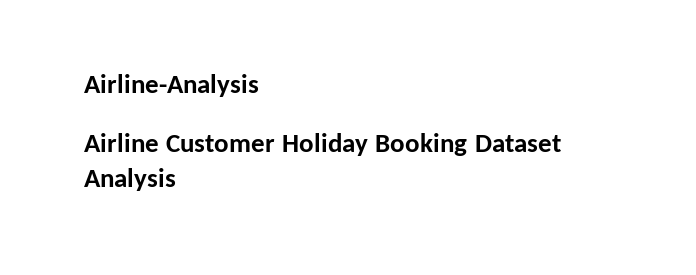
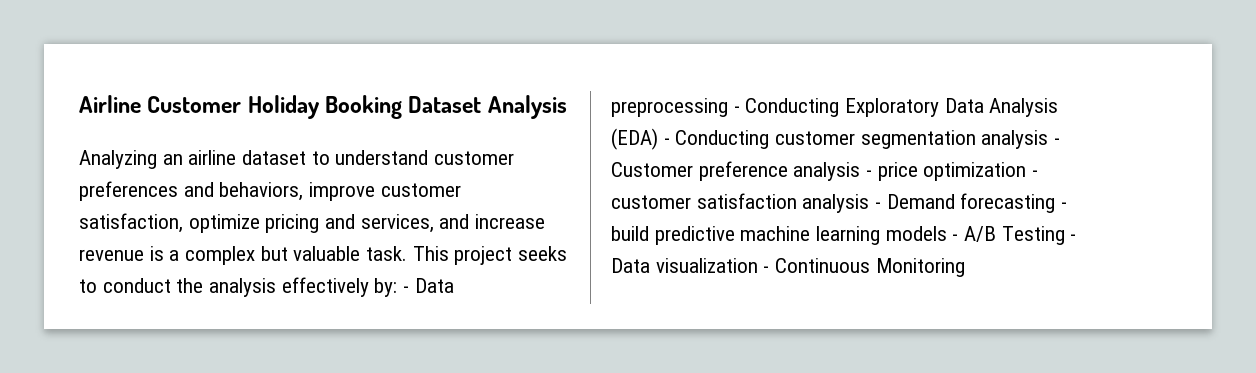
- Airline-Analysis
+ Analyzing an airline dataset to understand customer preferences and behaviors, improve customer satisfaction, optimize pricing and services, and increase revenue is a complex but valuable task. This project seeks to conduct the analysis effectively by: - Data preprocessing - Conducting Exploratory Data Analysis (EDA) - Conducting customer segmentation analysis - Customer preference analysis - price optimization - customer satisfaction analysis - Demand forecasting - build predictive machine learning models - A/B Testing - Data visualization - Continuous Monitoring

